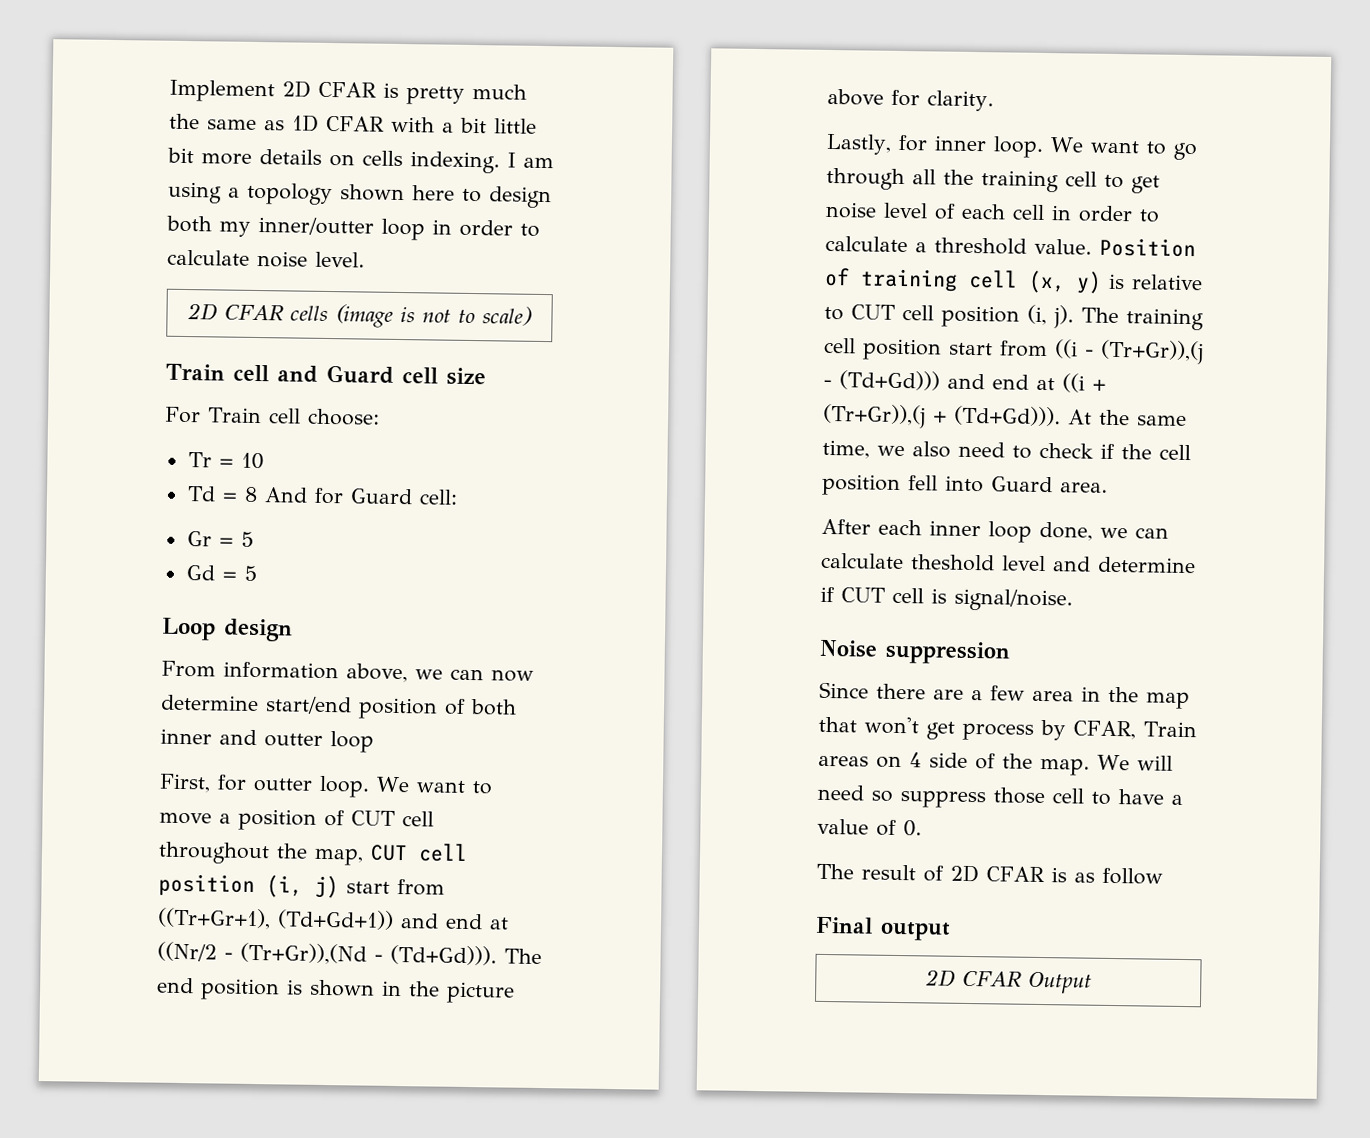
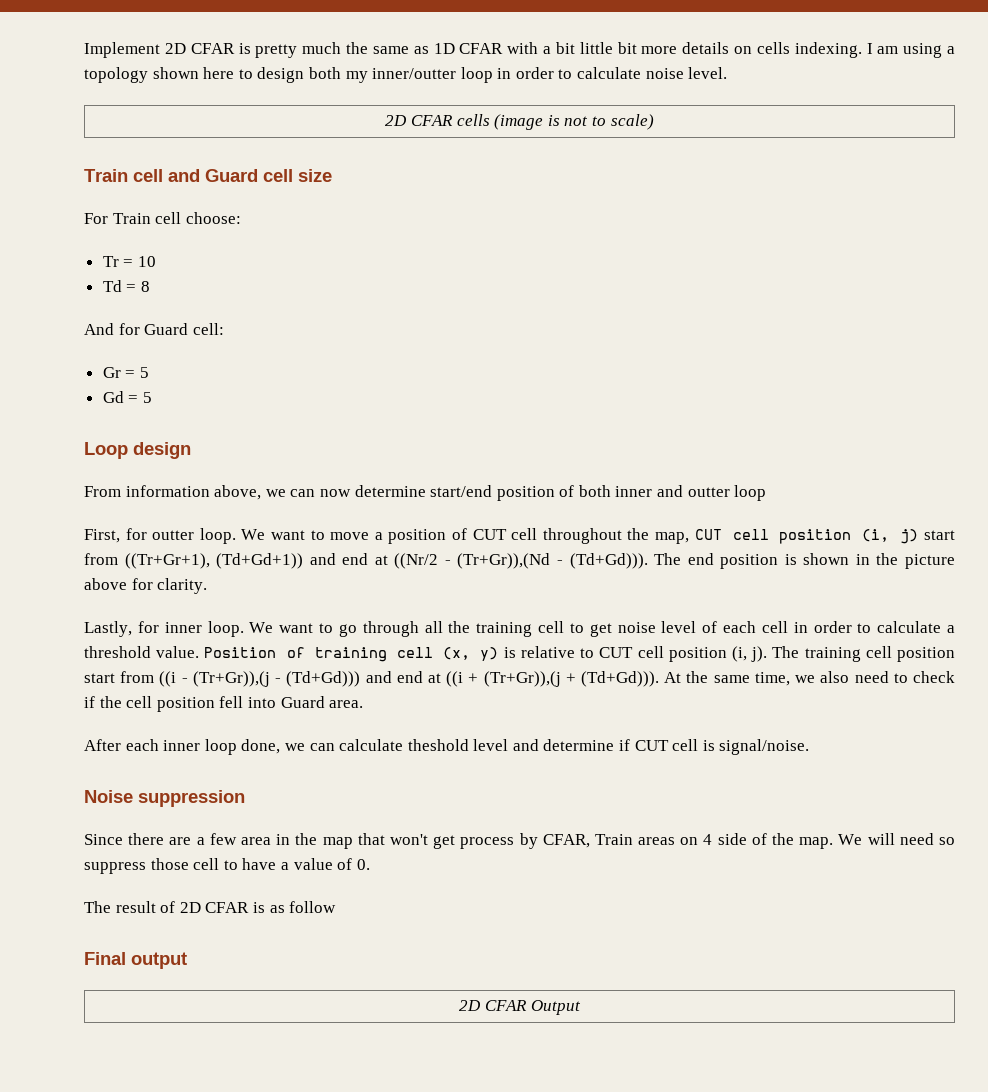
- Td = 8 And for Guard cell:
+ Td = 8
+ And for Guard cell:

